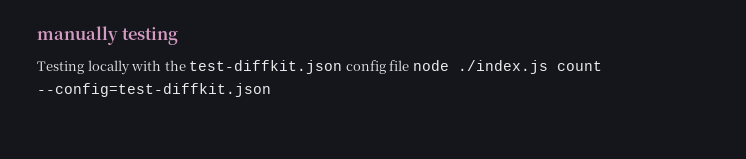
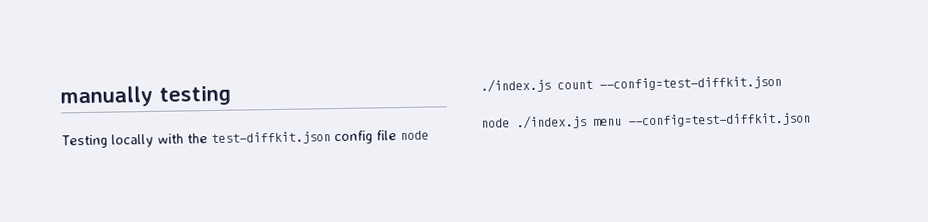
+ node ./index.js menu --config=test-diffkit.json

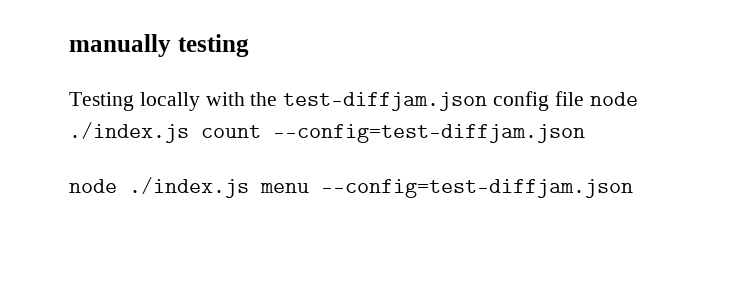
- Testing locally with the test-diffkit.json config file node ./index.js count --config=test-diffkit.json
+ Testing locally with the test-diffjam.json config file node ./index.js count --config=test-diffjam.json
- node ./index.js menu --config=test-diffkit.json
+ node ./index.js menu --config=test-diffjam.json

